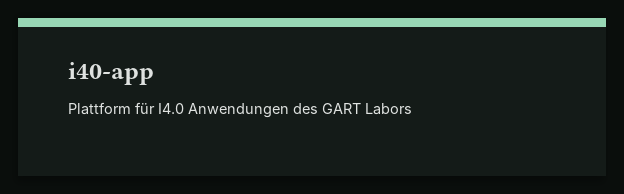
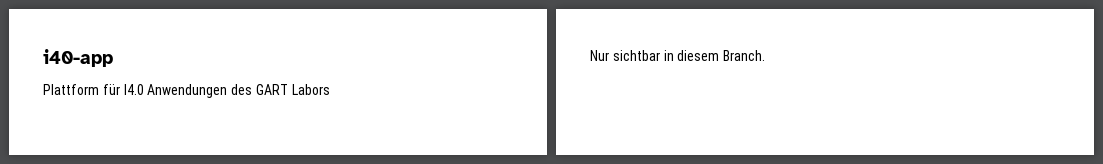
+ Nur sichtbar in diesem Branch.

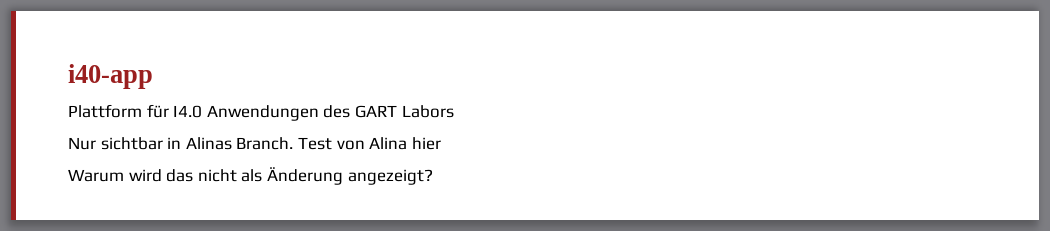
- Nur sichtbar in diesem Branch.
+ Nur sichtbar in Alinas Branch. Test von Alina hier
+ Warum wird das nicht als Änderung angezeigt?

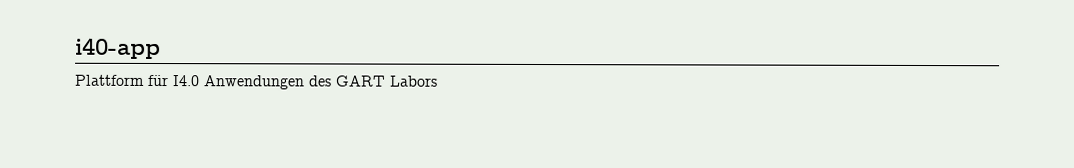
- Nur sichtbar in Alinas Branch. Test von Alina hier
- Warum wird das nicht als Änderung angezeigt?

